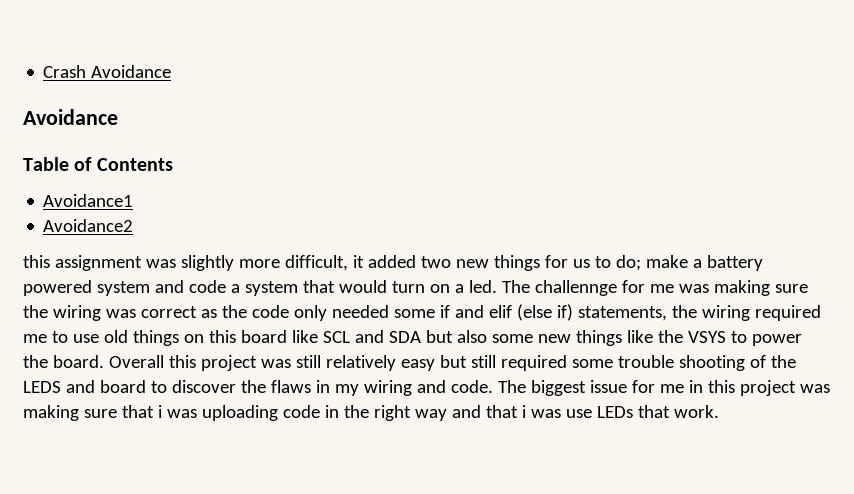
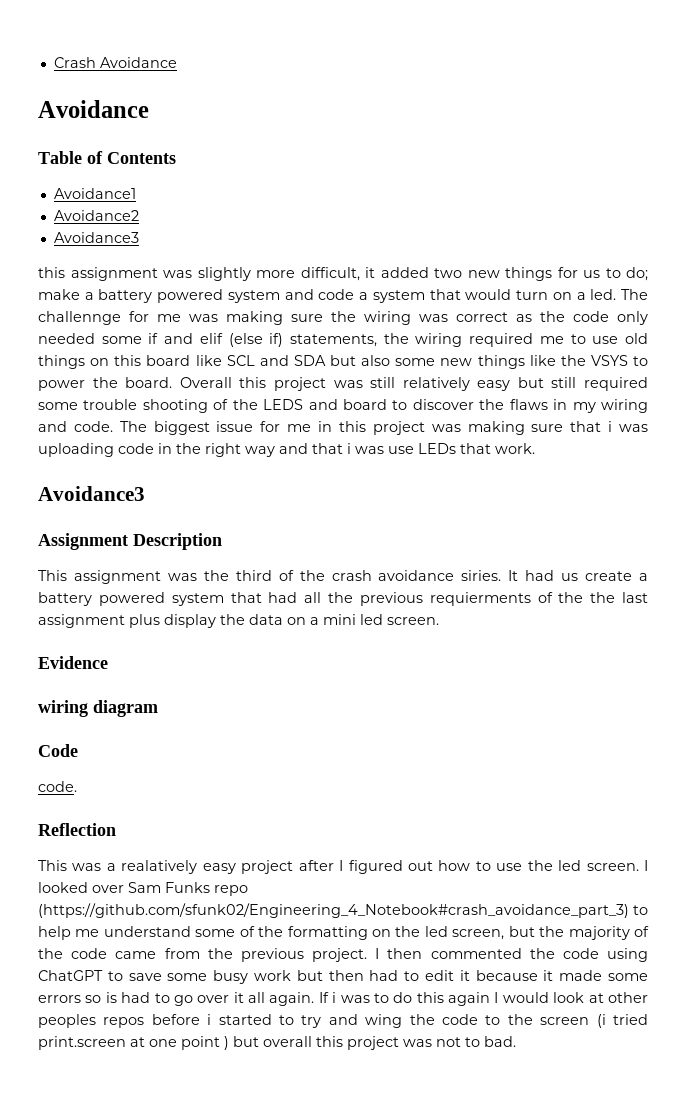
  Avoidance2
+ Avoidance3
  The biggest issue for me in this project was making sure that i was uploading code in the right way and that i was use LEDs that work.
+ Avoidance3
+ Assignment Description
+ This assignment was the third of the crash avoidance siries. It had us create a battery powered system that had all the previous requierments of the the last assignment plus display the data on a mini led screen.
+ Evidence
+ wiring diagram
+ Code
+ code.
+ Reflection
+ This was a realatively easy project after I figured out how to use the led screen. I looked over Sam Funks repo (https://github.com/sfunk02/Engineering_4_Notebook#crash_avoidance_part_3) to help me understand some of the formatting on the led screen, but the majority of the code came from the previous project. I then commented the code using ChatGPT to save some busy work but then had to edit it because it made some errors so is had to go over it all again. If i was to do this again I would look at other peoples repos before i started to try and wing the code to the screen (i tried print.screen at one point ) but overall this project was not to bad.

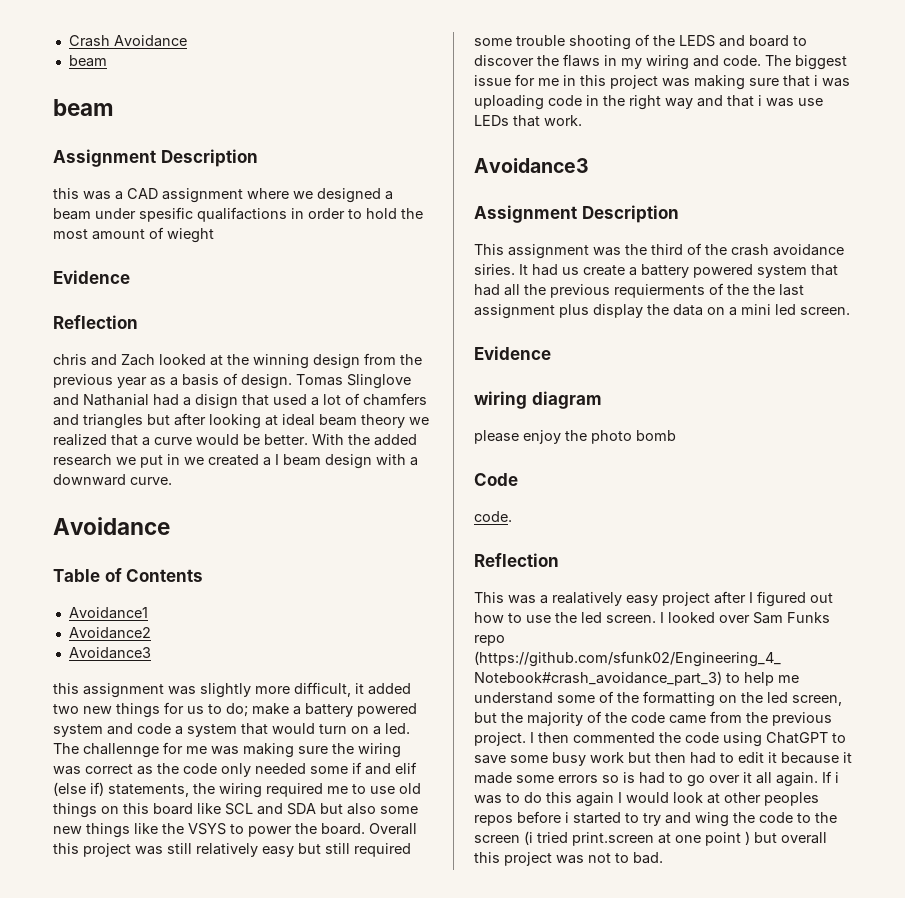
  Crash Avoidance
+ beam
+ beam
+ Assignment Description
+ this was a CAD assignment where we designed a beam under spesific qualifactions in order to hold the most amount of wieght
+ Evidence
+ Reflection
+ chris and Zach looked at the winning design from the previous year as a basis of design. Tomas Slinglove and Nathanial had a disign that used a lot of chamfers and triangles but after looking at ideal beam theory we realized that a curve would be better. With the added research we put in we created a I beam design with a downward curve.
+ please enjoy the photo bomb

